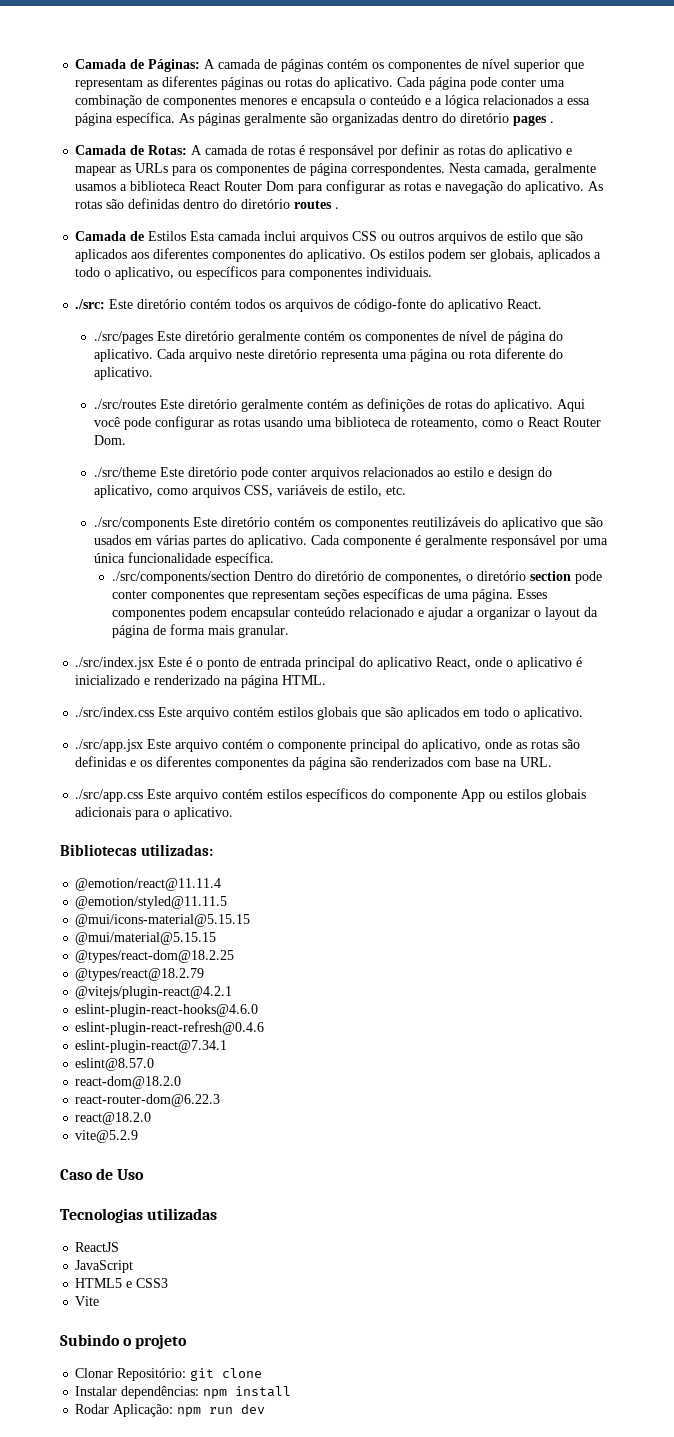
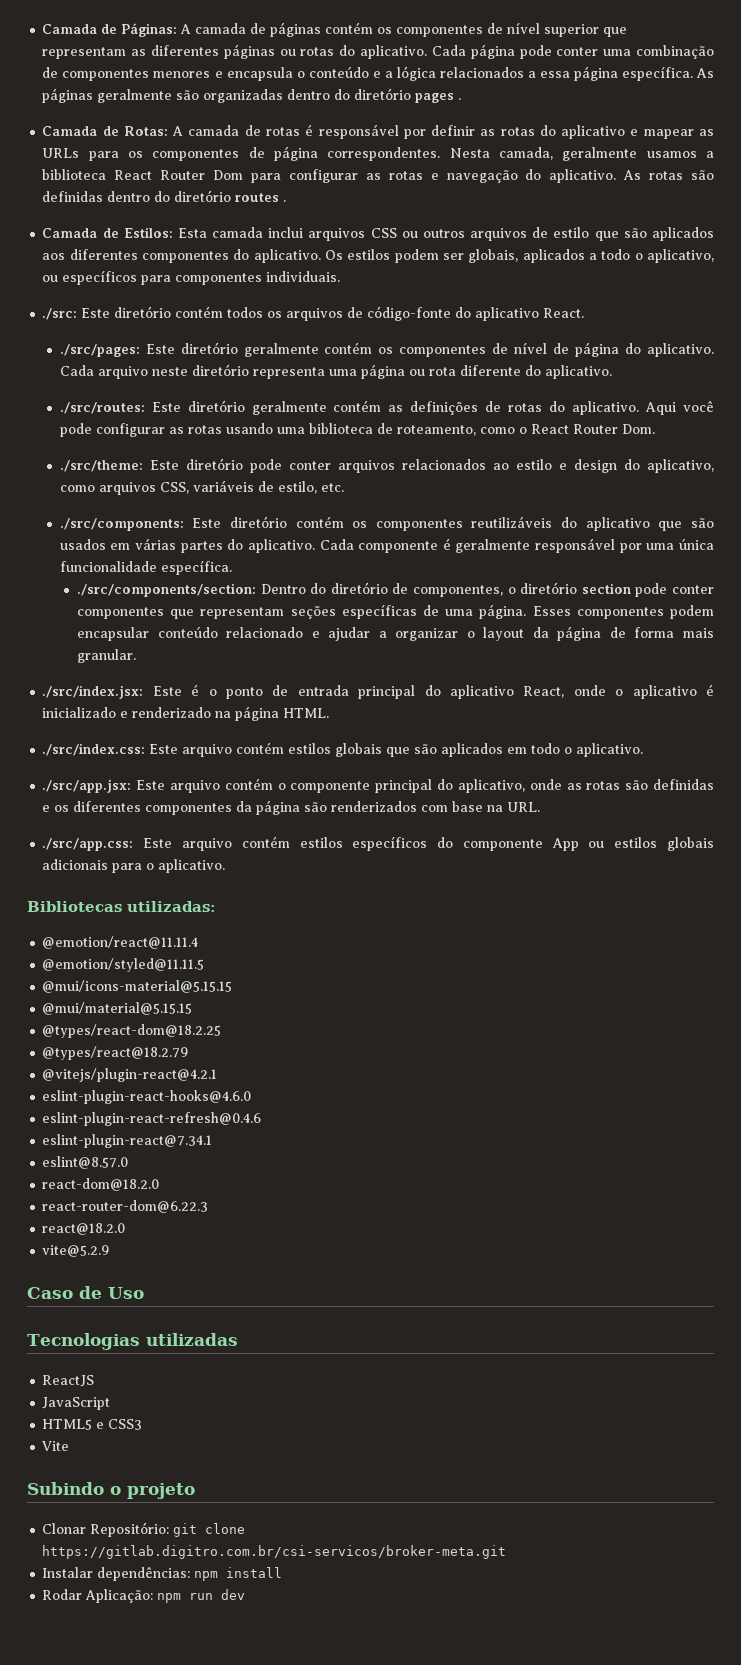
- Camada de Estilos Esta camada inclui arquivos CSS ou outros arquivos de estilo que são aplicados aos diferentes componentes do aplicativo.
+ Camada de Estilos: Esta camada inclui arquivos CSS ou outros arquivos de estilo que são aplicados aos diferentes componentes do aplicativo.
- ./src/pages Este diretório geralmente contém os componentes de nível de página do aplicativo.
+ ./src/pages: Este diretório geralmente contém os componentes de nível de página do aplicativo.
- ./src/routes Este diretório geralmente contém as definições de rotas do aplicativo.
+ ./src/routes: Este diretório geralmente contém as definições de rotas do aplicativo.
- ./src/theme Este diretório pode conter arquivos relacionados ao estilo e design do aplicativo, como arquivos CSS, variáveis de estilo, etc.
+ ./src/theme: Este diretório pode conter arquivos relacionados ao estilo e design do aplicativo, como arquivos CSS, variáveis de estilo, etc.
- ./src/components Este diretório contém os componentes reutilizáveis do aplicativo que são usados em várias partes do aplicativo.
+ ./src/components: Este diretório contém os componentes reutilizáveis do aplicativo que são usados em várias partes do aplicativo.
- ./src/components/section Dentro do diretório de componentes, o diretório section pode conter componentes que representam seções específicas de uma página.
+ ./src/components/section: Dentro do diretório de componentes, o diretório section pode conter componentes que representam seções específicas de uma página.
- ./src/index.jsx Este é o ponto de entrada principal do aplicativo React, onde o aplicativo é inicializado e renderizado na página HTML.
+ ./src/index.jsx: Este é o ponto de entrada principal do aplicativo React, onde o aplicativo é inicializado e renderizado na página HTML.
- ./src/index.css Este arquivo contém estilos globais que são aplicados em todo o aplicativo.
+ ./src/index.css: Este arquivo contém estilos globais que são aplicados em todo o aplicativo.
- ./src/app.jsx Este arquivo contém o componente principal do aplicativo, onde as rotas são definidas e os diferentes componentes da página são renderizados com base na URL.
+ ./src/app.jsx: Este arquivo contém o componente principal do aplicativo, onde as rotas são definidas e os diferentes componentes da página são renderizados com base na URL.
- ./src/app.css Este arquivo contém estilos específicos do componente App ou estilos globais adicionais para o aplicativo.
+ ./src/app.css: Este arquivo contém estilos específicos do componente App ou estilos globais adicionais para o aplicativo.
- Clonar Repositório: git clone
+ Clonar Repositório: git clone https://gitlab.digitro.com.br/csi-servicos/broker-meta.git

